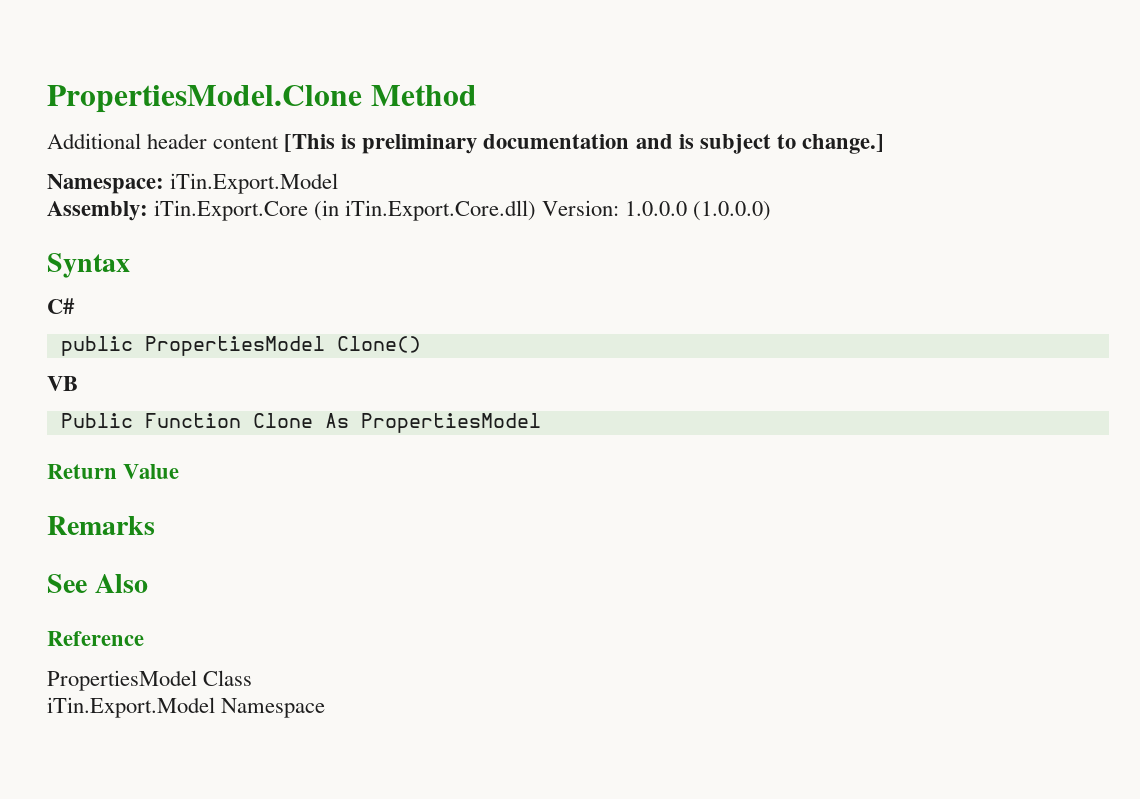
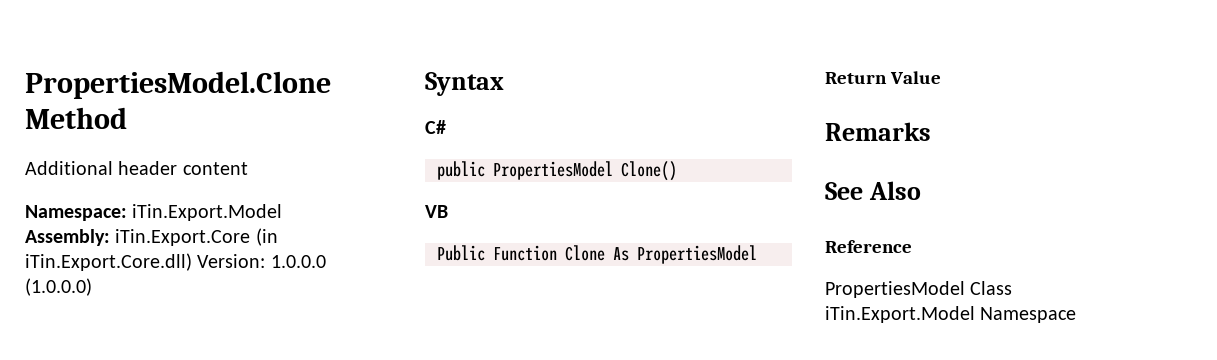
- Additional header content [This is preliminary documentation and is subject to change.]
+ Additional header content

